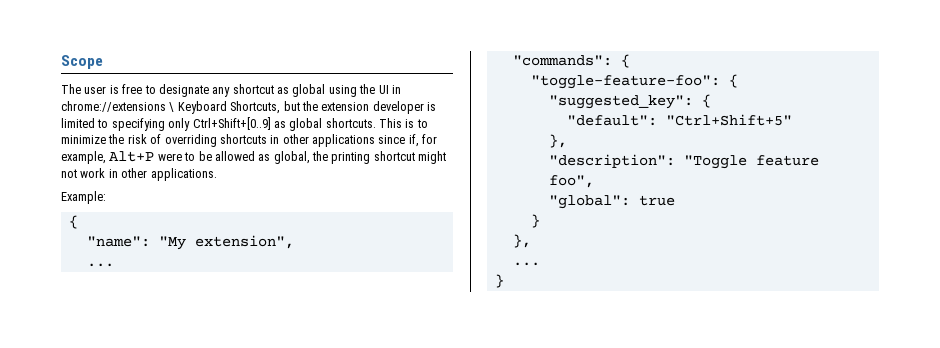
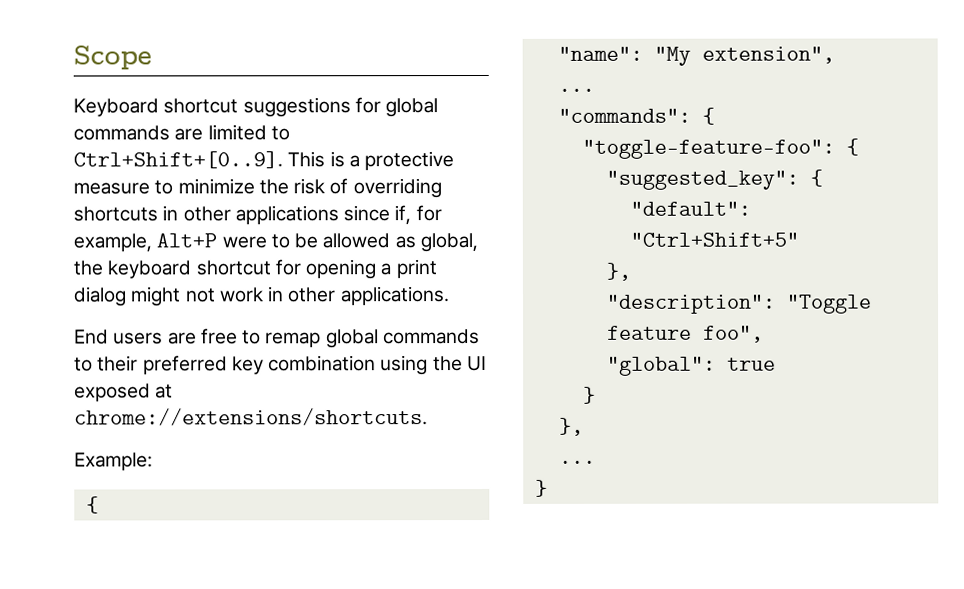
- The user is free to designate any shortcut as global using the UI in chrome://extensions \ Keyboard Shortcuts, but the extension developer is limited to specifying only Ctrl+Shift+[0..9] as global shortcuts. This is to minimize the risk of overriding shortcuts in other applications since if, for example, Alt+P were to be allowed as global, the printing shortcut might not work in other applications.
+ Keyboard shortcut suggestions for global commands are limited to Ctrl+Shift+[0..9]. This is a protective measure to minimize the risk of overriding shortcuts in other applications since if, for example, Alt+P were to be allowed as global, the keyboard shortcut for opening a print dialog might not work in other applications.
+ End users are free to remap global commands to their preferred key combination using the UI exposed at chrome://extensions/shortcuts.

